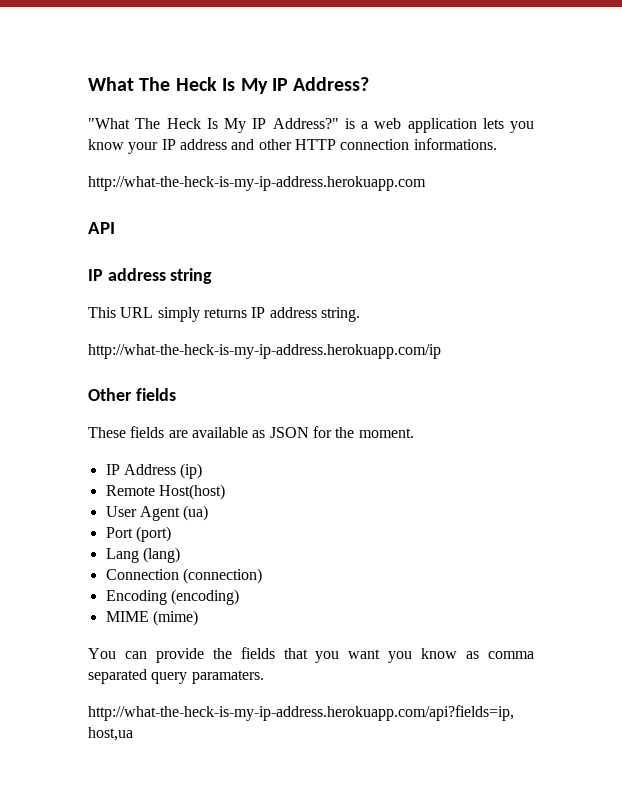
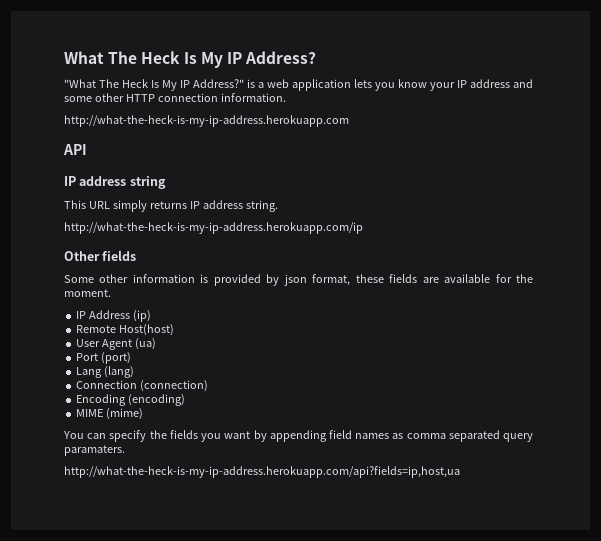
- "What The Heck Is My IP Address?" is a web application lets you know your IP address and other HTTP connection informations.
+ "What The Heck Is My IP Address?" is a web application lets you know your IP address and some other HTTP connection information.
- These fields are available as JSON for the moment.
+ Some other information is provided by json format, these fields are available for the moment.
- You can provide the fields that you want you know as comma separated query paramaters.
+ You can specify the fields you want by appending field names as comma separated query paramaters.

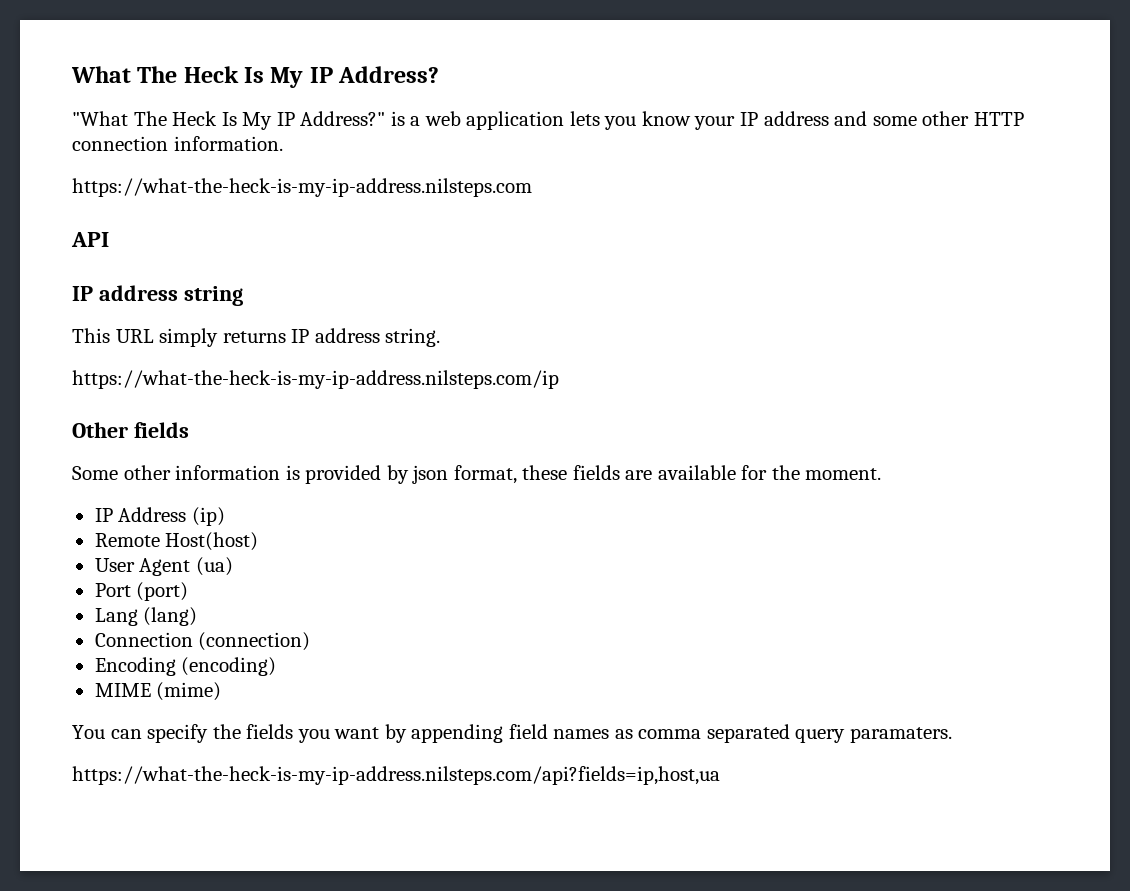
- http://what-the-heck-is-my-ip-address.herokuapp.com
+ https://what-the-heck-is-my-ip-address.nilsteps.com
- http://what-the-heck-is-my-ip-address.herokuapp.com/ip
+ https://what-the-heck-is-my-ip-address.nilsteps.com/ip
- http://what-the-heck-is-my-ip-address.herokuapp.com/api?fields=ip,host,ua
+ https://what-the-heck-is-my-ip-address.nilsteps.com/api?fields=ip,host,ua

